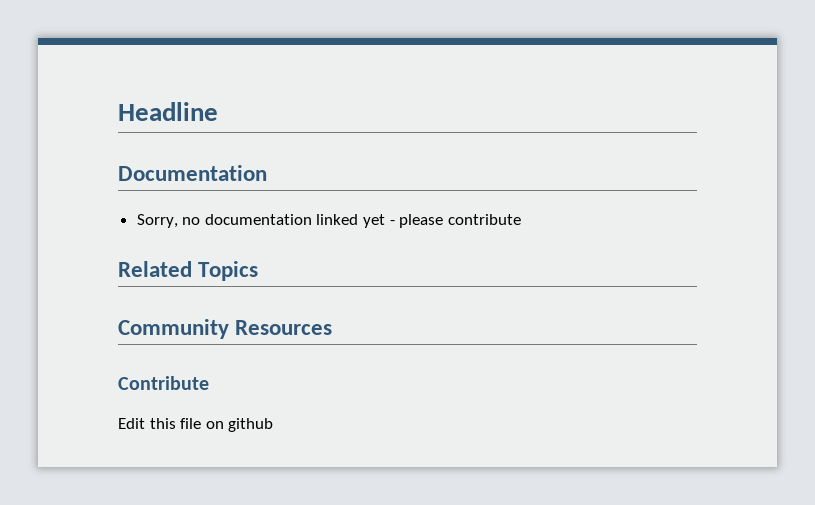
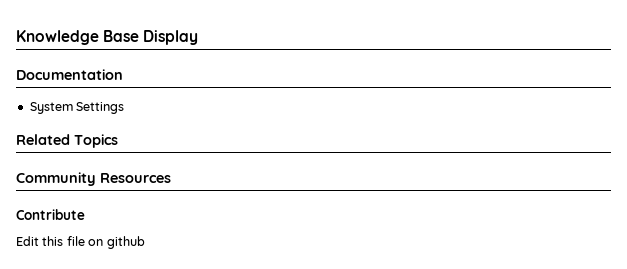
- Headline
+ Knowledge Base Display
  Documentation
- Sorry, no documentation linked yet - please contribute
+ System Settings

